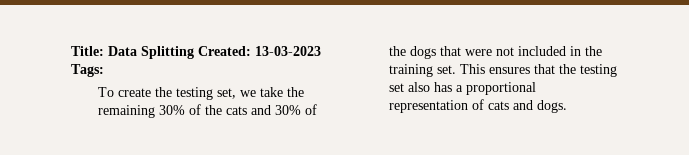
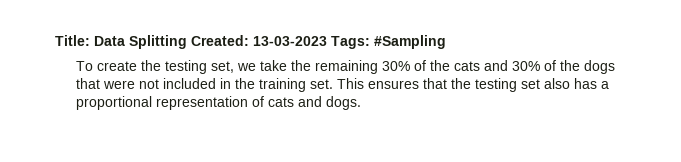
- Title: Data Splitting Created: 13-03-2023 Tags:
+ Title: Data Splitting Created: 13-03-2023 Tags: #Sampling

